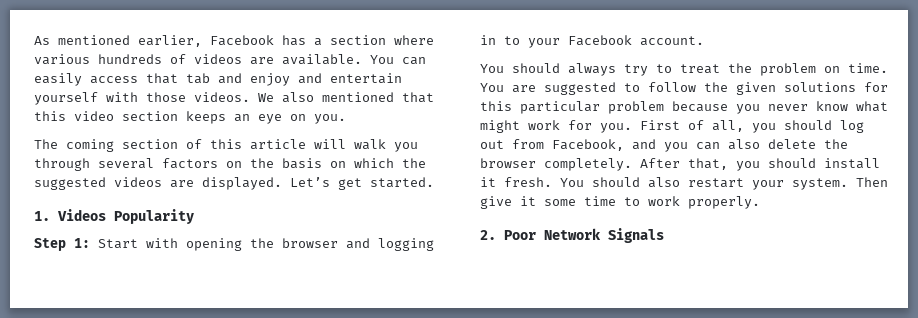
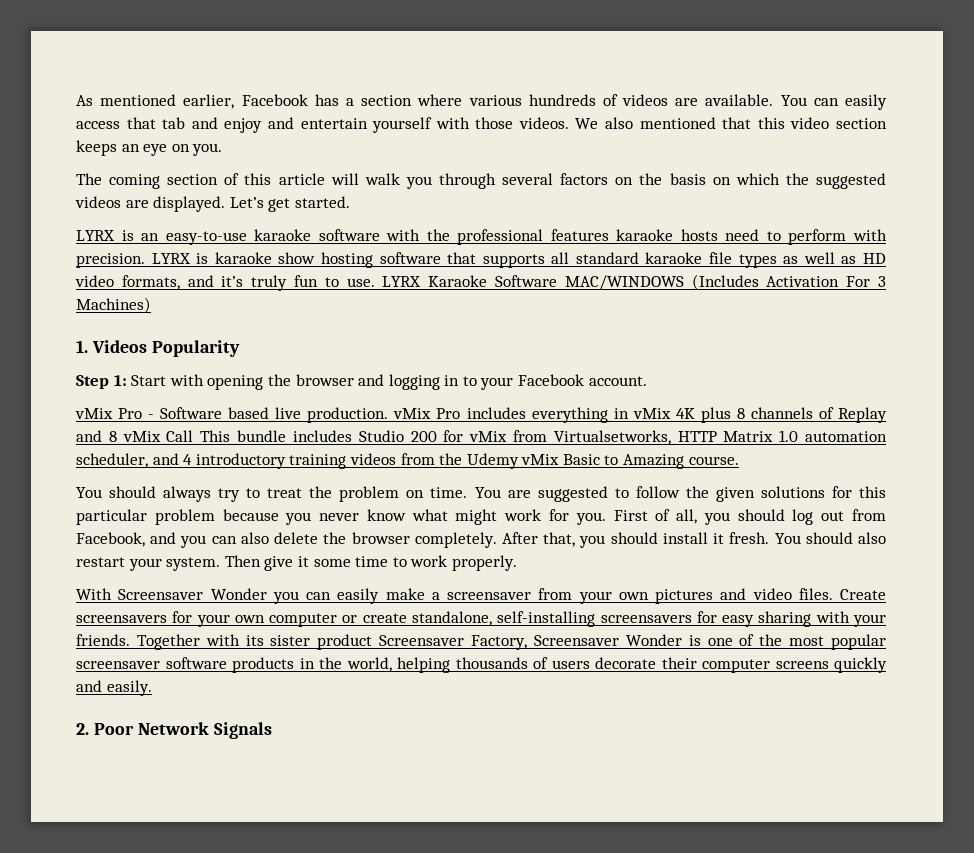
+ LYRX is an easy-to-use karaoke software with the professional features karaoke hosts need to perform with precision. LYRX is karaoke show hosting software that supports all standard karaoke file types as well as HD video formats, and it’s truly fun to use. LYRX Karaoke Software MAC/WINDOWS (Includes Activation For 3 Machines)
+ vMix Pro - Software based live production. vMix Pro includes everything in vMix 4K plus 8 channels of Replay and 8 vMix Call This bundle includes Studio 200 for vMix from Virtualsetworks, HTTP Matrix 1.0 automation scheduler, and 4 introductory training videos from the Udemy vMix Basic to Amazing course.
+ With Screensaver Wonder you can easily make a screensaver from your own pictures and video files. Create screensavers for your own computer or create standalone, self-installing screensavers for easy sharing with your friends. Together with its sister product Screensaver Factory, Screensaver Wonder is one of the most popular screensaver software products in the world, helping thousands of users decorate their computer screens quickly and easily.

